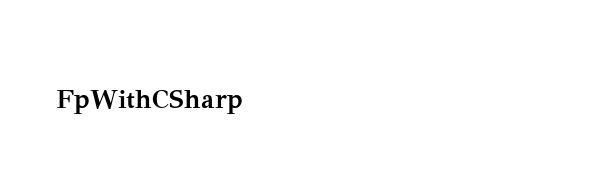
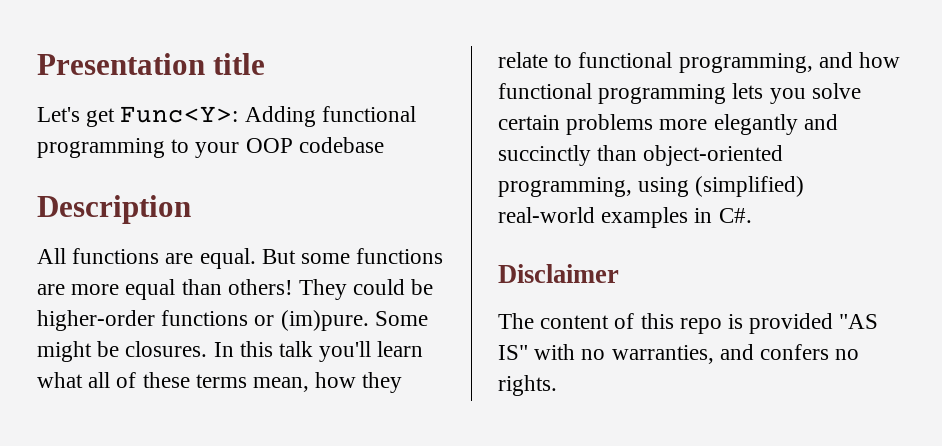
- FpWithCSharp
+ Presentation title
+ Let's get Func<Y>: Adding functional programming to your OOP codebase
+ Description
+ All functions are equal. But some functions are more equal than others! They could be higher-order functions or (im)pure. Some might be closures. In this talk you'll learn what all of these terms mean, how they relate to functional programming, and how functional programming lets you solve certain problems more elegantly and succinctly than object-oriented programming, using (simplified) real-world examples in C#.
+ Disclaimer
+ The content of this repo is provided "AS IS" with no warranties, and confers no rights.

